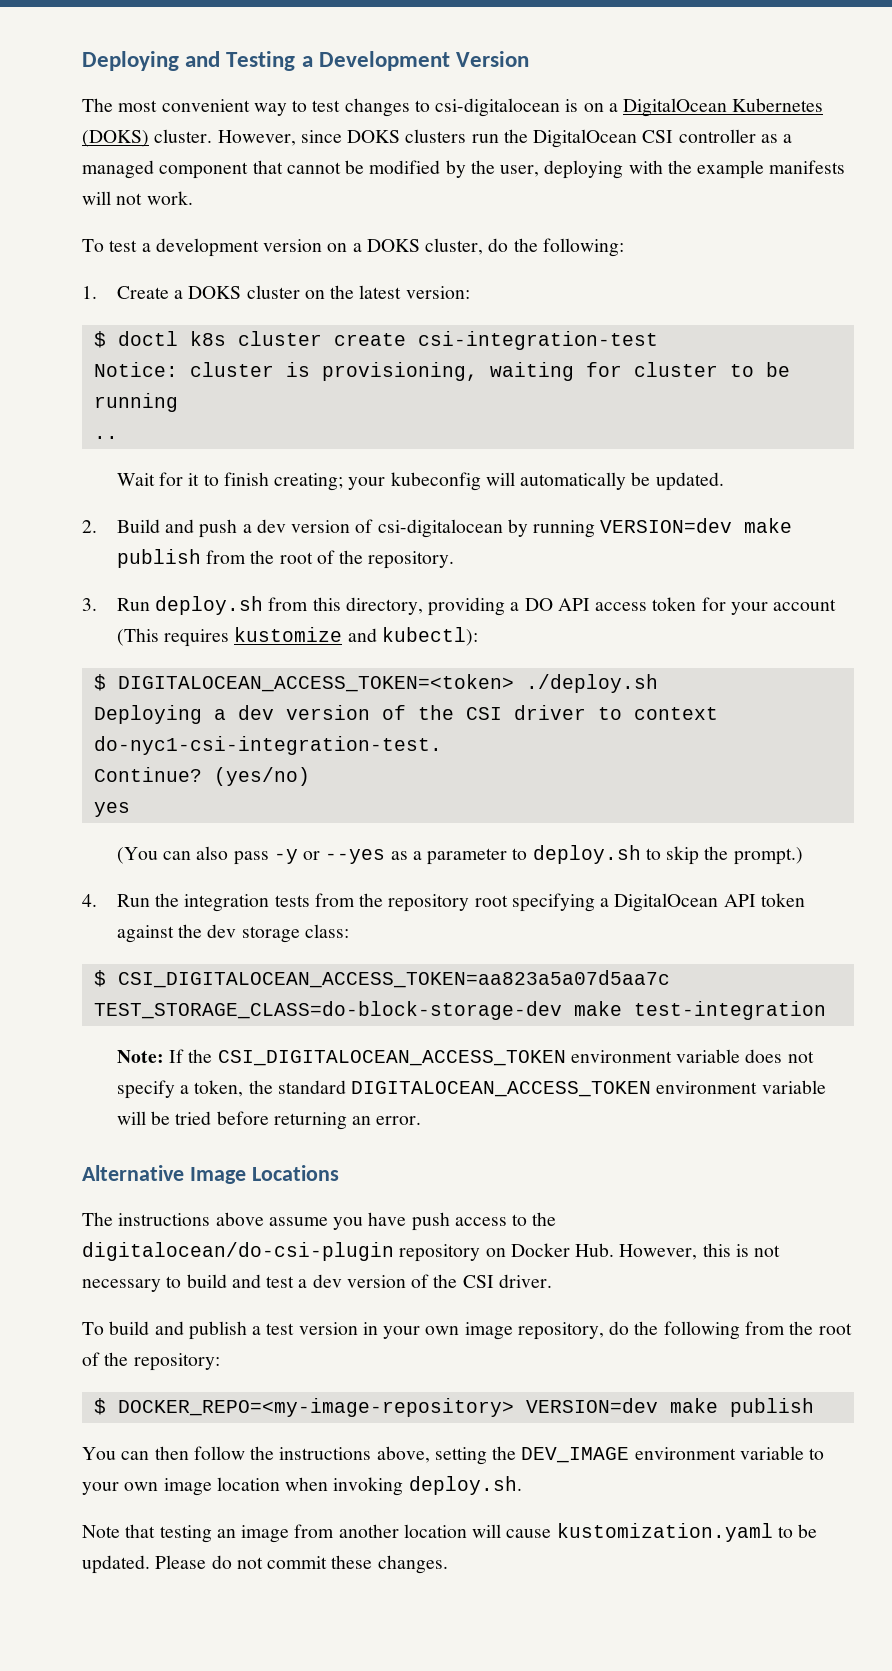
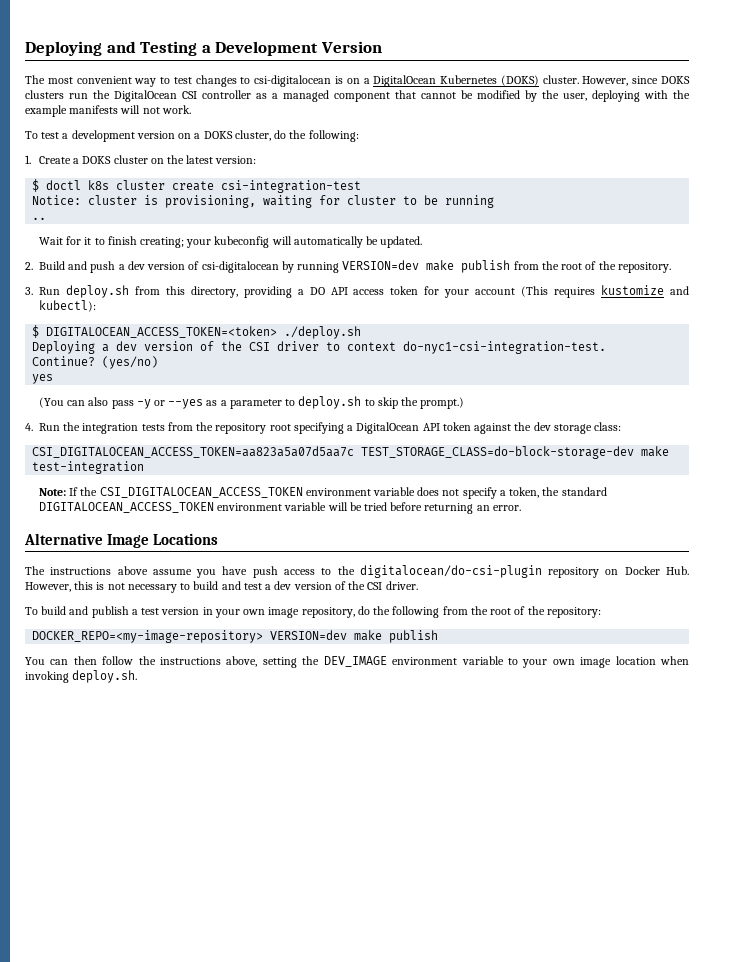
- $ CSI_DIGITALOCEAN_ACCESS_TOKEN=aa823a5a07d5aa7c TEST_STORAGE_CLASS=do-block-storage-dev make test-integration
+ CSI_DIGITALOCEAN_ACCESS_TOKEN=aa823a5a07d5aa7c TEST_STORAGE_CLASS=do-block-storage-dev make test-integration
- $ DOCKER_REPO=<my-image-repository> VERSION=dev make publish
+ DOCKER_REPO=<my-image-repository> VERSION=dev make publish
- Note that testing an image from another location will cause kustomization.yaml to be updated. Please do not commit these changes.

